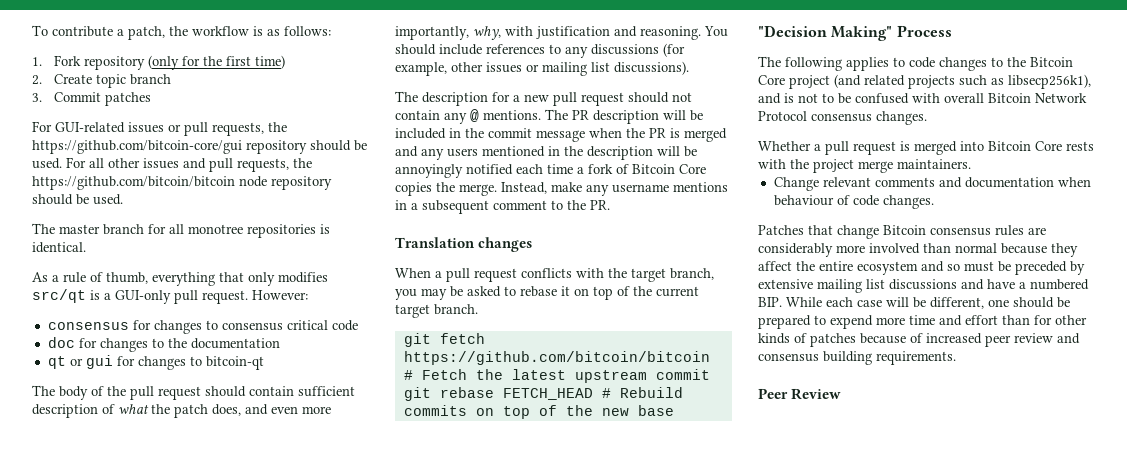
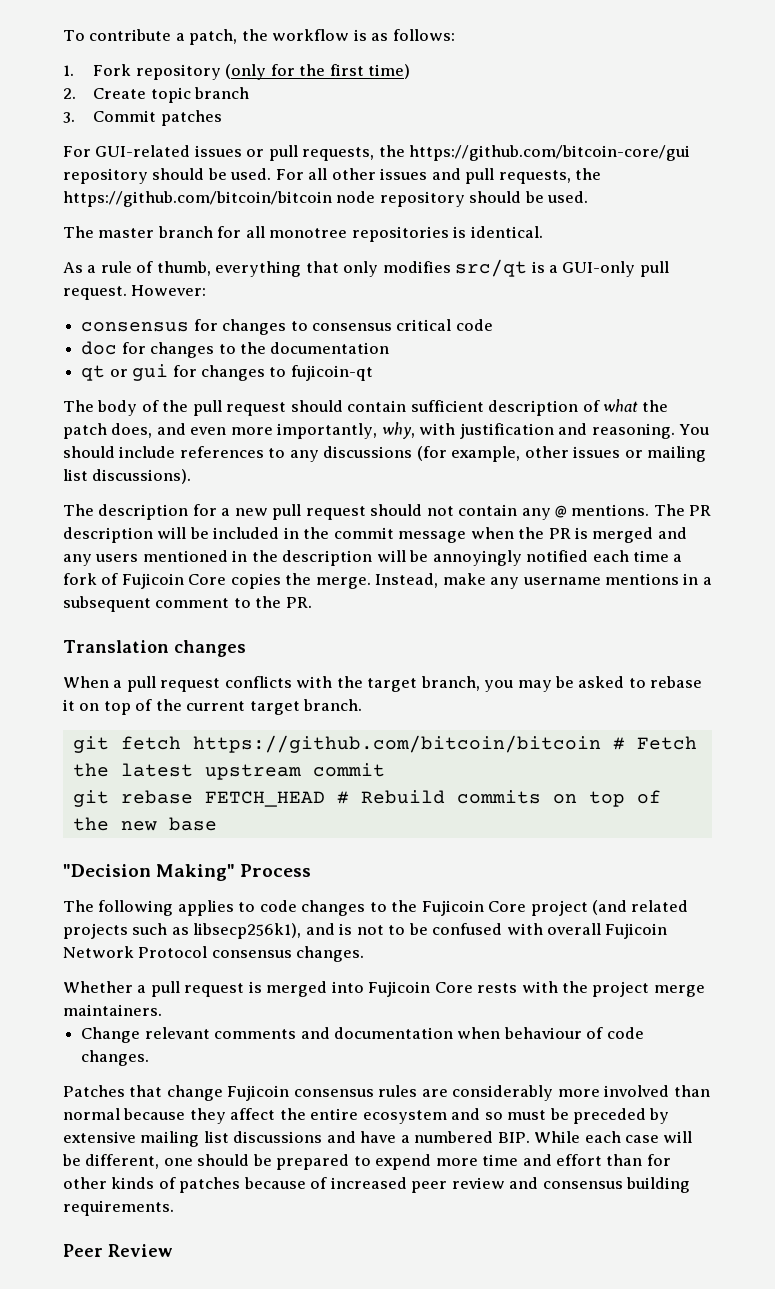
- qt or gui for changes to bitcoin-qt
+ qt or gui for changes to fujicoin-qt
- The PR description will be included in the commit message when the PR is merged and any users mentioned in the description will be annoyingly notified each time a fork of Bitcoin Core copies the merge.
+ The PR description will be included in the commit message when the PR is merged and any users mentioned in the description will be annoyingly notified each time a fork of Fujicoin Core copies the merge.
- The following applies to code changes to the Bitcoin Core project (and related projects such as libsecp256k1), and is not to be confused with overall Bitcoin Network Protocol consensus changes.
+ The following applies to code changes to the Fujicoin Core project (and related projects such as libsecp256k1), and is not to be confused with overall Fujicoin Network Protocol consensus changes.
- Whether a pull request is merged into Bitcoin Core rests with the project merge maintainers.
+ Whether a pull request is merged into Fujicoin Core rests with the project merge maintainers.
- Patches that change Bitcoin consensus rules are considerably more involved than normal because they affect the entire ecosystem and so must be preceded by extensive mailing list discussions and have a numbered BIP. While each case will be different, one should be prepared to expend more time and effort than for other kinds of patches because of increased peer review and consensus building requirements.
+ Patches that change Fujicoin consensus rules are considerably more involved than normal because they affect the entire ecosystem and so must be preceded by extensive mailing list discussions and have a numbered BIP. While each case will be different, one should be prepared to expend more time and effort than for other kinds of patches because of increased peer review and consensus building requirements.

